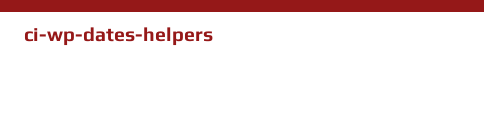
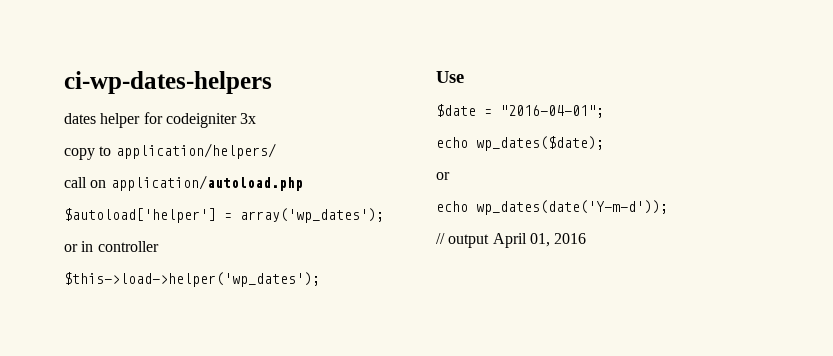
+ dates helper for codeigniter 3x
+ copy to application/helpers/
+ call on application/autoload.php
+ $autoload['helper'] = array('wp_dates');
+ or in controller
+ $this->load->helper('wp_dates');
+ Use
+ $date = "2016-04-01";
+ echo wp_dates($date);
+ or
+ echo wp_dates(date('Y-m-d'));
+ // output April 01, 2016

